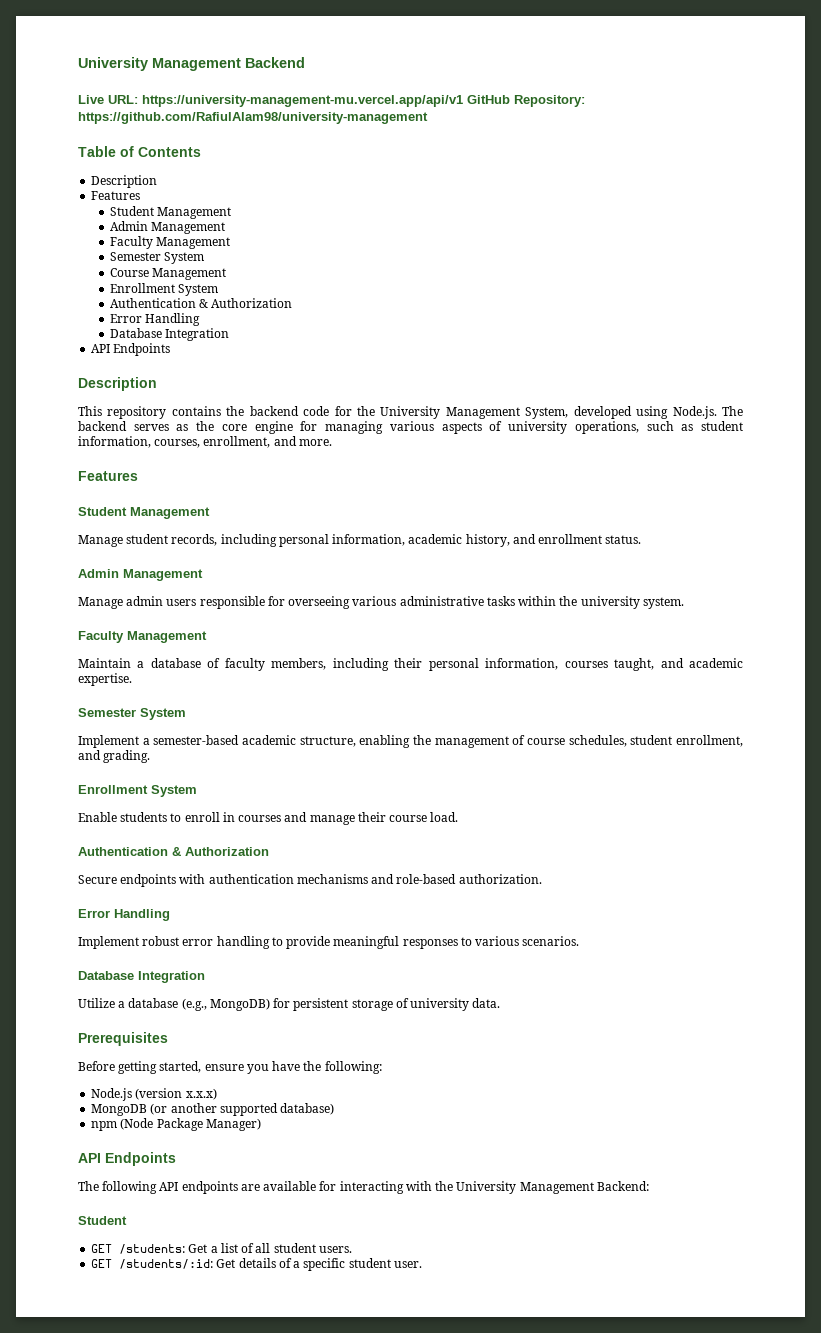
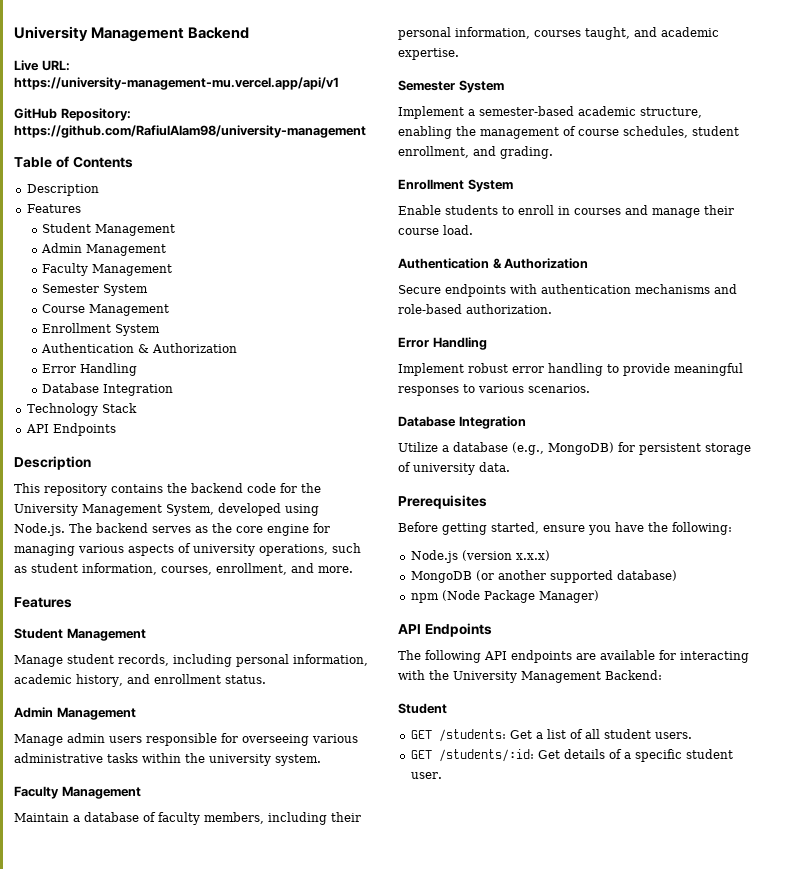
- Live URL: https://university-management-mu.vercel.app/api/v1 GitHub Repository: https://github.com/RafiulAlam98/university-management
+ Live URL: https://university-management-mu.vercel.app/api/v1
+ GitHub Repository: https://github.com/RafiulAlam98/university-management
+ Technology Stack

